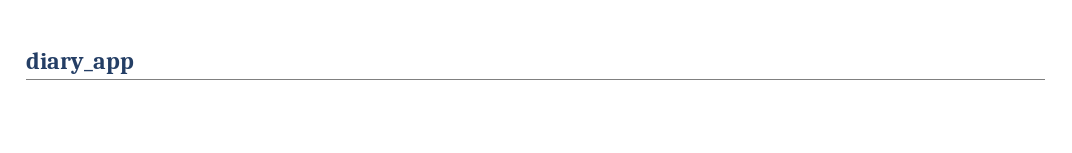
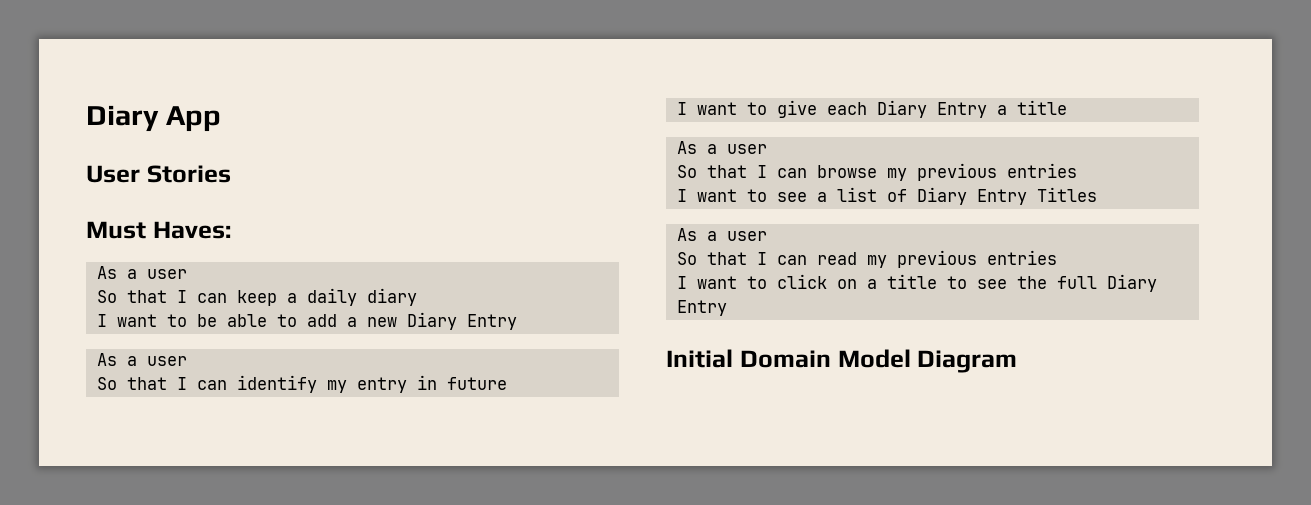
- diary_app
+ Diary App
+ User Stories
+ Must Haves:
+ As a user
+ So that I can keep a daily diary
+ I want to be able to add a new Diary Entry
+ As a user
+ So that I can identify my entry in future
+ I want to give each Diary Entry a title
+ As a user
+ So that I can browse my previous entries
+ I want to see a list of Diary Entry Titles
+ As a user
+ So that I can read my previous entries
+ I want to click on a title to see the full Diary Entry
+ Initial Domain Model Diagram

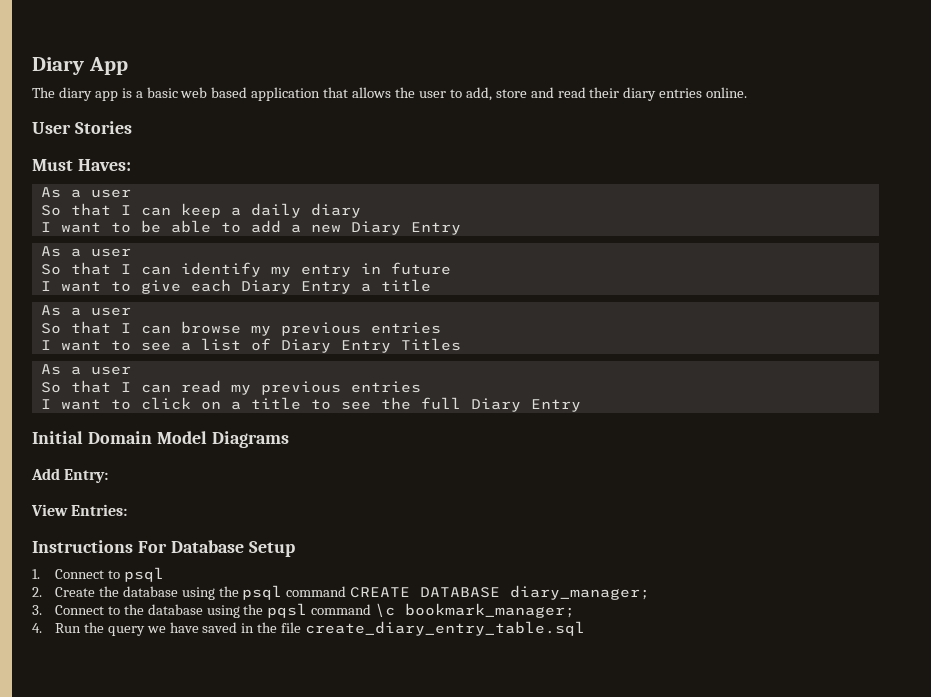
+ The diary app is a basic web based application that allows the user to add, store and read their diary entries online.
- Initial Domain Model Diagram
+ Initial Domain Model Diagrams
+ Add Entry:
+ View Entries:
+ Instructions For Database Setup
+ 1. Connect to psql
+ 2. Create the database using the psql command CREATE DATABASE diary_manager;
+ 3. Connect to the database using the pqsl command \c bookmark_manager;
+ 4. Run the query we have saved in the file create_diary_entry_table.sql

